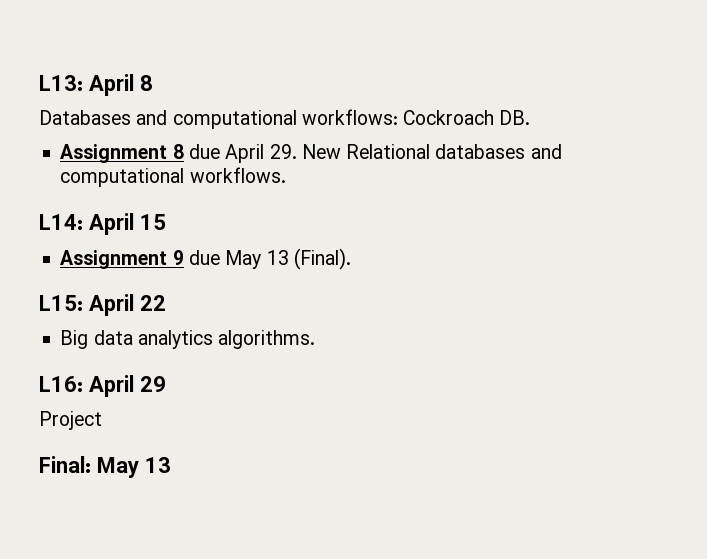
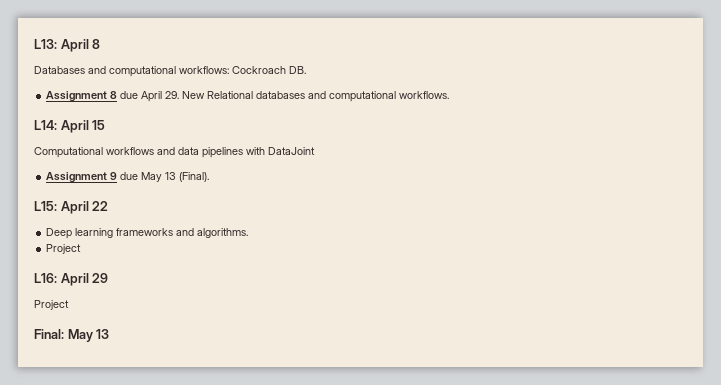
+ Computational workflows and data pipelines with DataJoint
- Big data analytics algorithms.
+ Deep learning frameworks and algorithms.
+ Project

